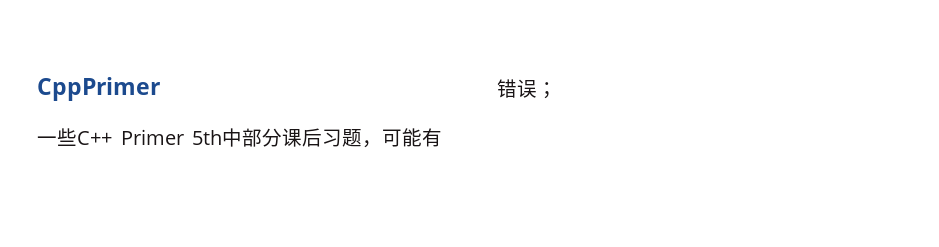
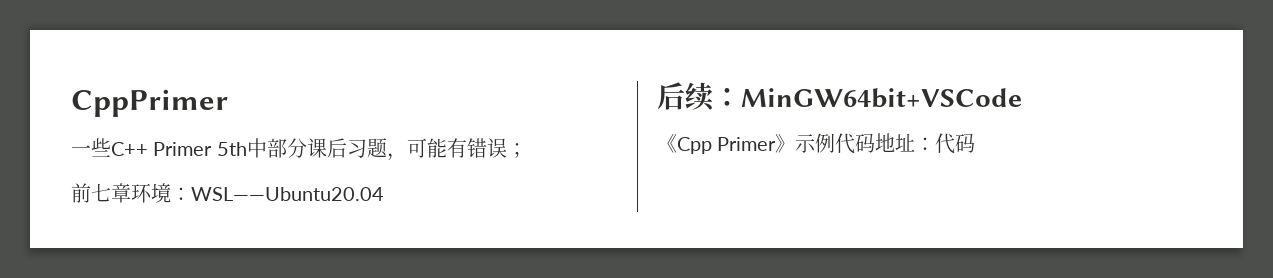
+ 前七章环境：WSL——Ubuntu20.04
+ 后续：MinGW64bit+VSCode
+ 《Cpp Primer》示例代码地址：代码

